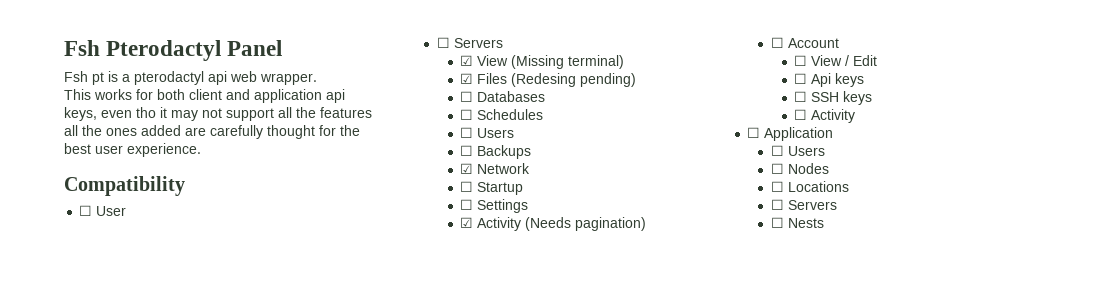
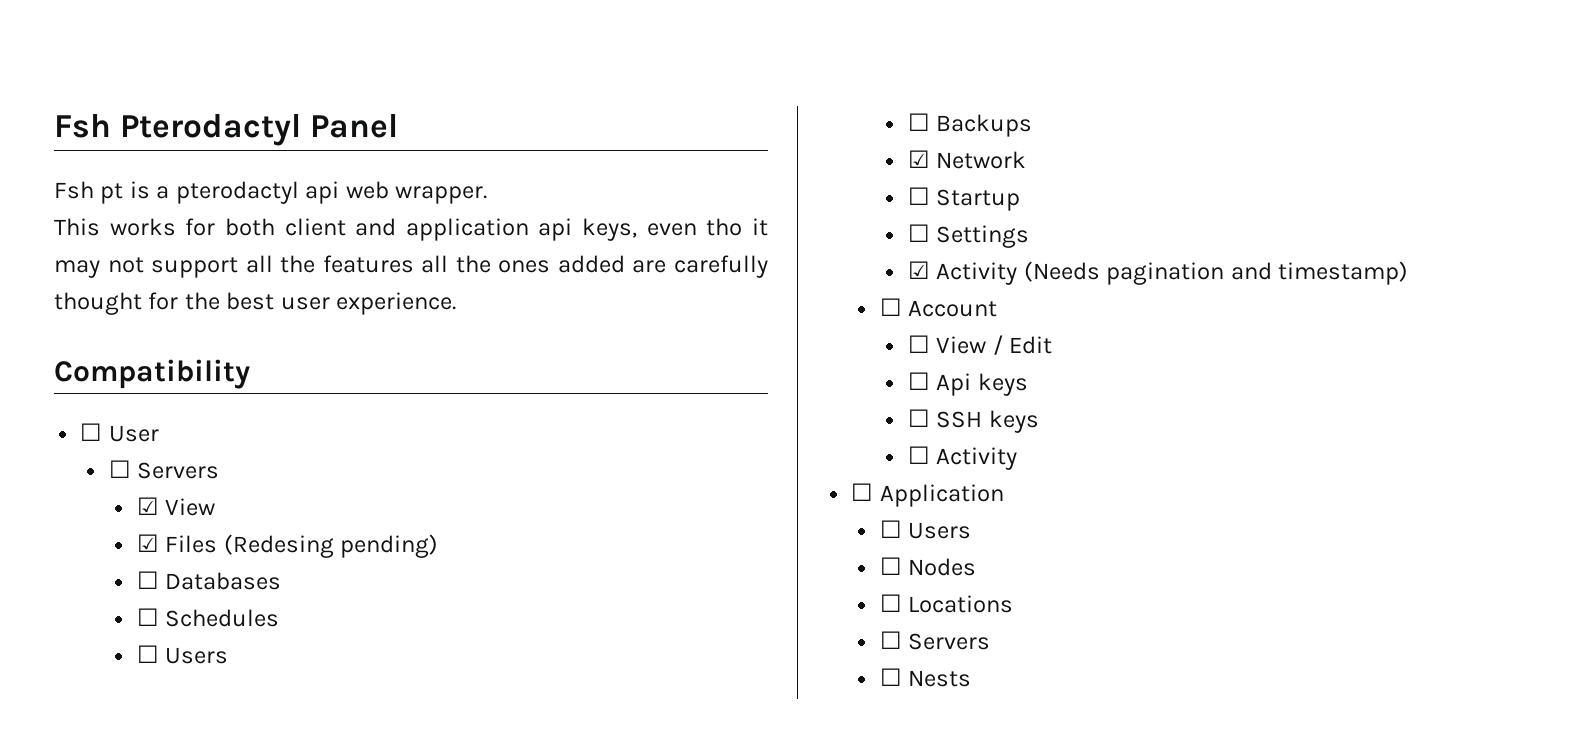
- ☑ View (Missing terminal)
+ ☑ View
- ☑ Activity (Needs pagination)
+ ☑ Activity (Needs pagination and timestamp)

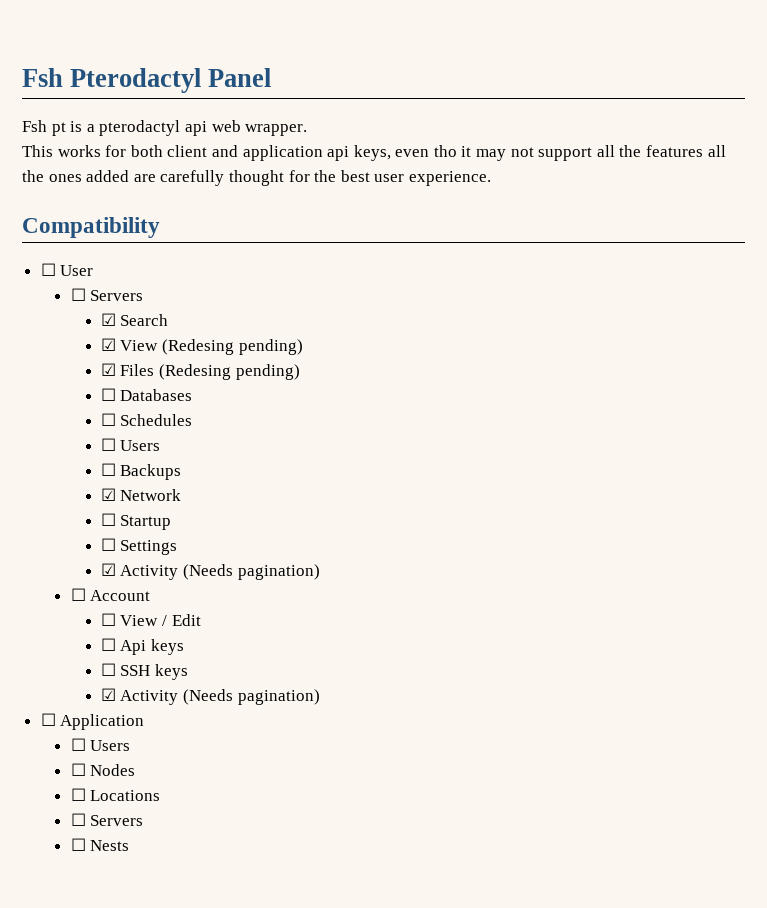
+ ☑ Search
- ☑ View
+ ☑ View (Redesing pending)
  ☐ Settings
- ☑ Activity (Needs pagination and timestamp)
+ ☑ Activity (Needs pagination)
  ☐ SSH keys
- ☐ Activity
+ ☑ Activity (Needs pagination)

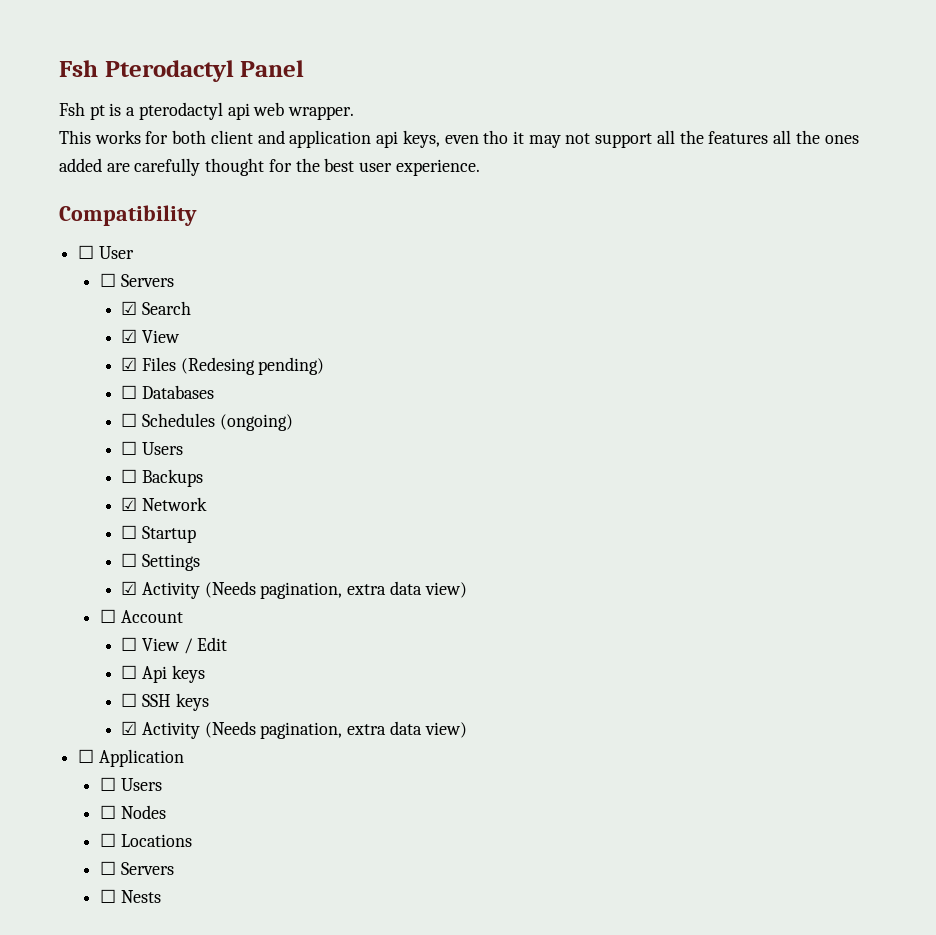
- ☑ View (Redesing pending)
+ ☑ View
- ☐ Schedules
+ ☐ Schedules (ongoing)
  ☐ Settings
- ☑ Activity (Needs pagination)
+ ☑ Activity (Needs pagination, extra data view)
  ☐ SSH keys
- ☑ Activity (Needs pagination)
+ ☑ Activity (Needs pagination, extra data view)

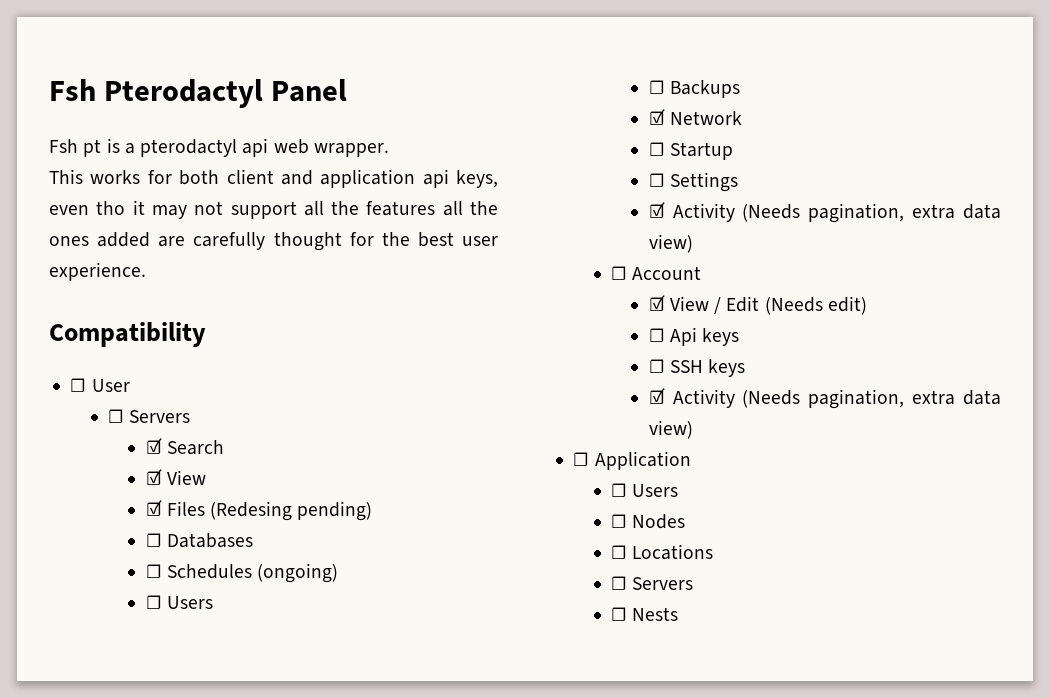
- ☐ View / Edit
+ ☑ View / Edit (Needs edit)

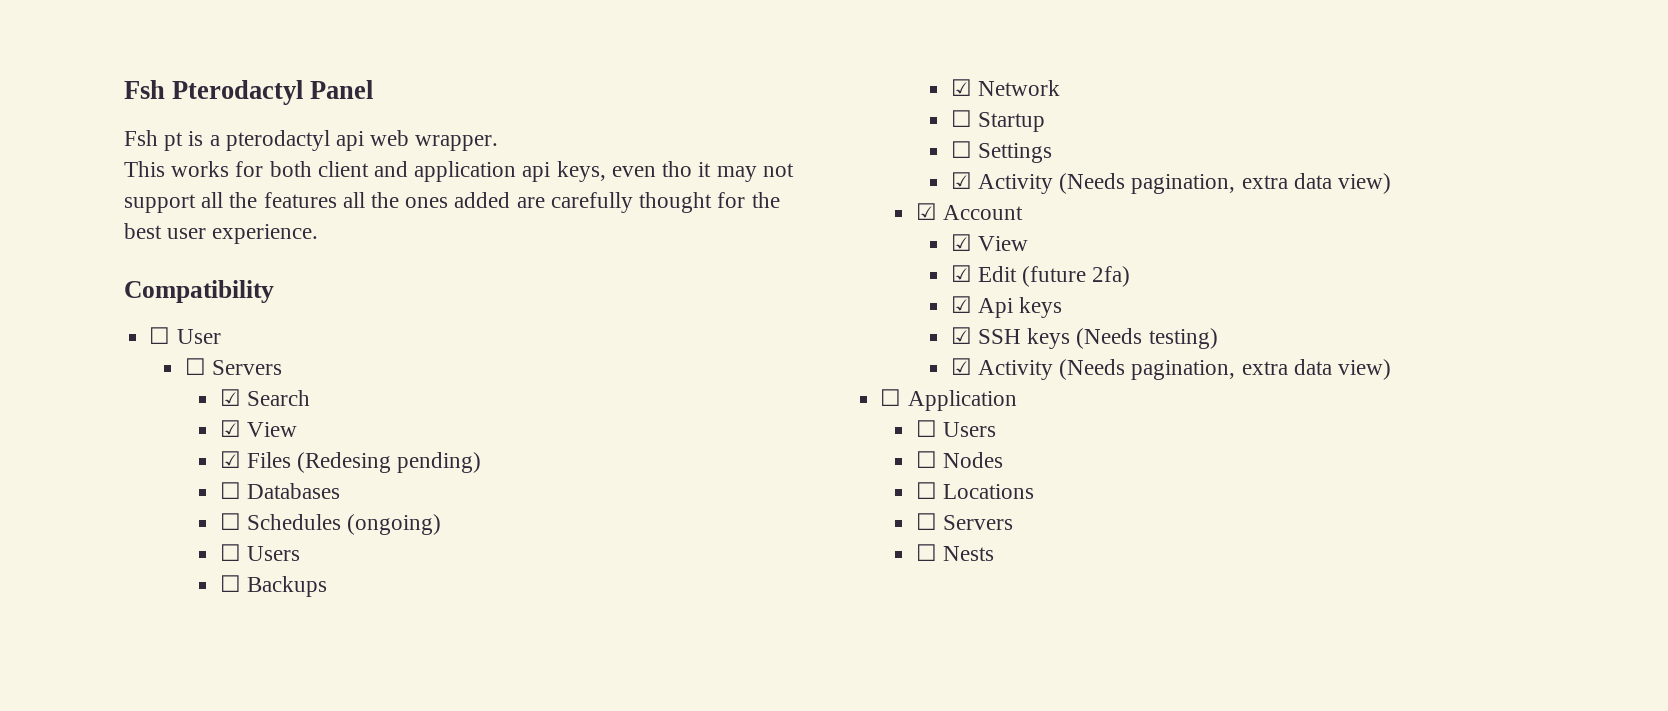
- ☐ Account
- ☑ View / Edit (Needs edit)
- ☐ Api keys
+ ☑ Account
+ ☑ View
+ ☑ Edit (future 2fa)
+ ☑ Api keys
- ☐ SSH keys
+ ☑ SSH keys (Needs testing)

